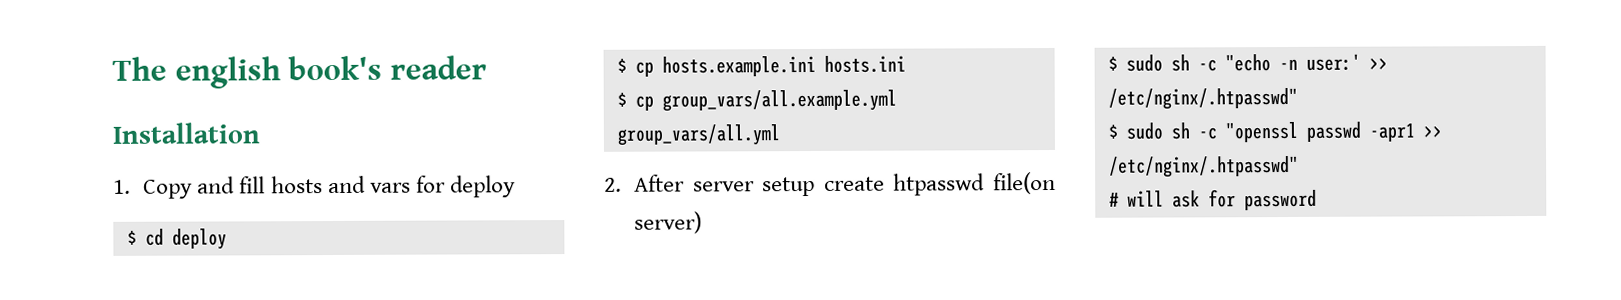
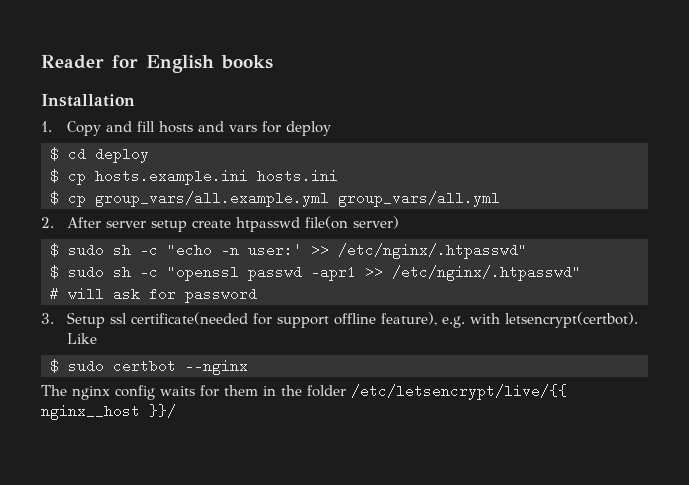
- The english book's reader
+ Reader for English books
+ 3. Setup ssl certificate(needed for support offline feature), e.g. with letsencrypt(certbot). Like
+ $ sudo certbot --nginx
+ The nginx config waits for them in the folder /etc/letsencrypt/live/{{ nginx__host }}/

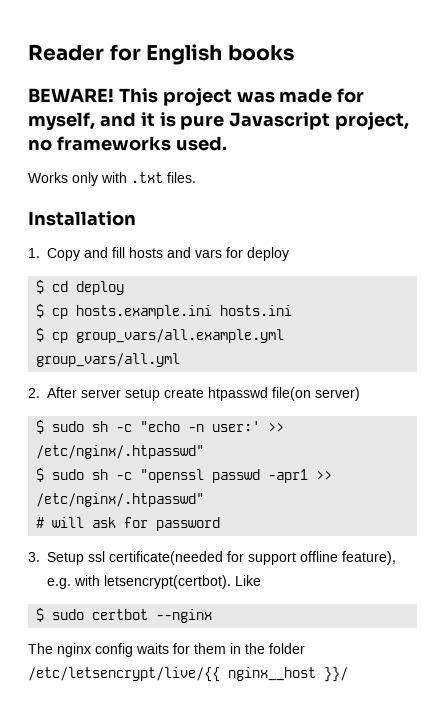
+ BEWARE! This project was made for myself, and it is pure Javascript project, no frameworks used.
+ Works only with .txt files.

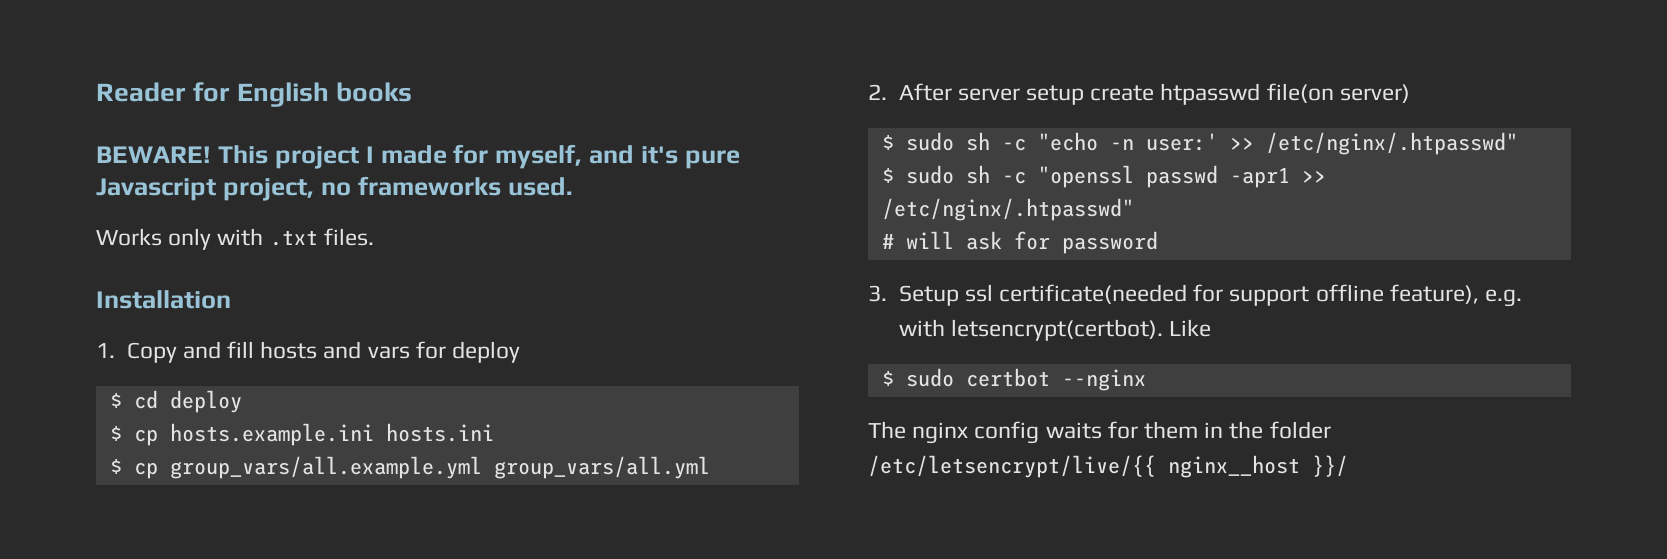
- This project was made for myself, and it is pure Javascript project, no frameworks used.
+ This project I made for myself, and it's pure Javascript project, no frameworks used.

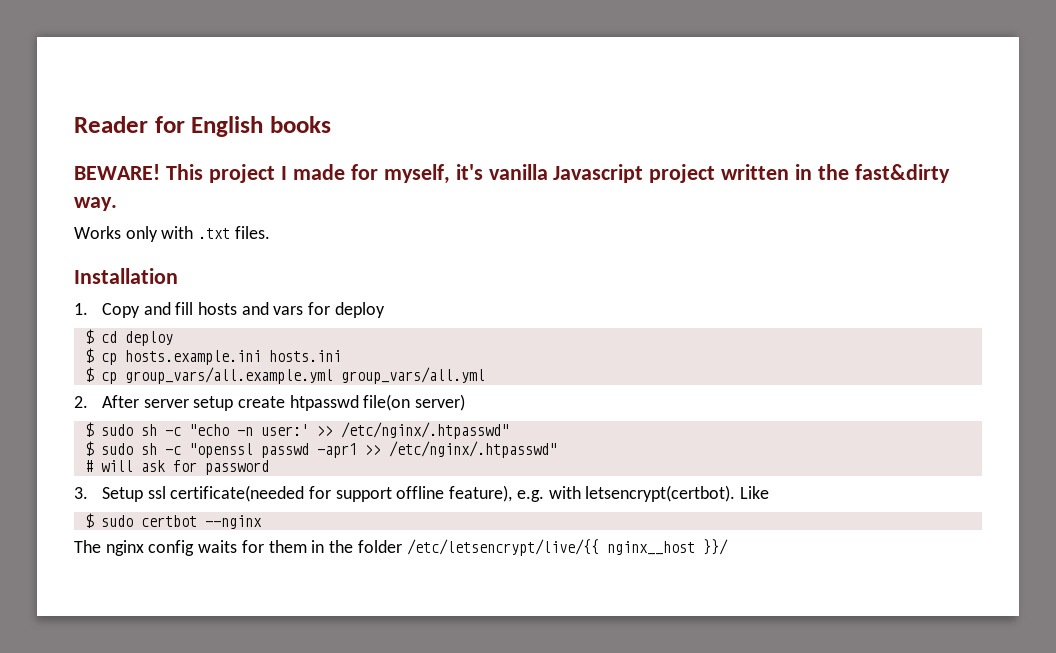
- This project I made for myself, and it's pure Javascript project, no frameworks used.
+ This project I made for myself, it's vanilla Javascript project written in the fast&dirty way.

